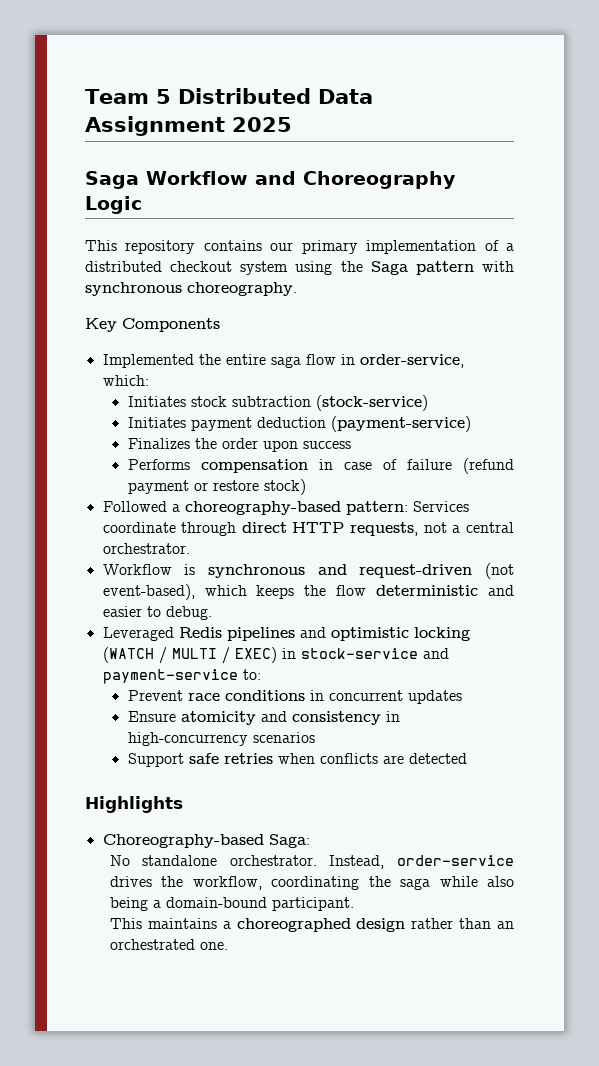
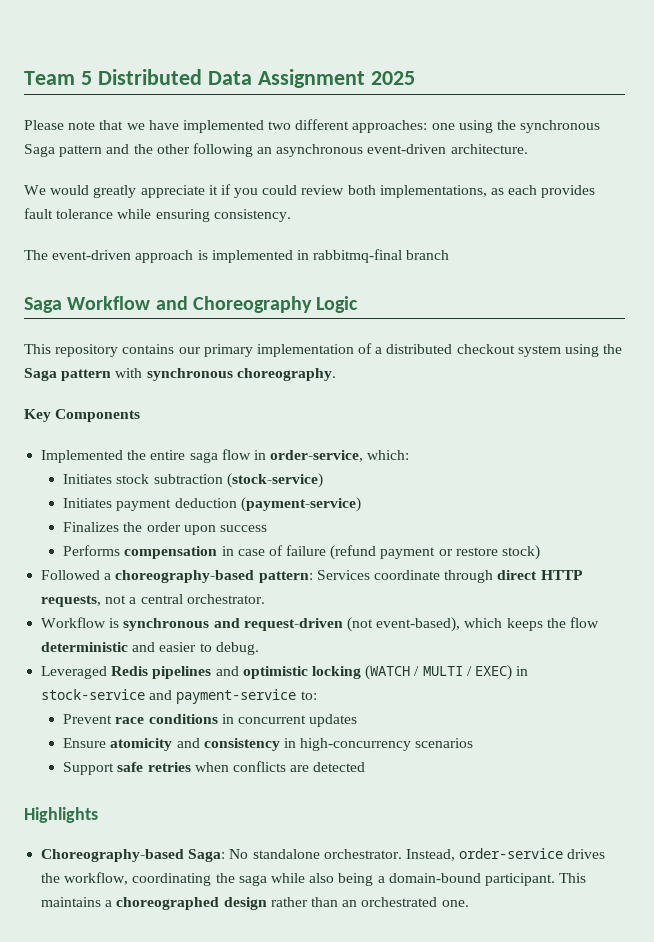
+ Please note that we have implemented two different approaches: one using the synchronous Saga pattern and the other following an asynchronous event-driven architecture.
+ We would greatly appreciate it if you could review both implementations, as each provides fault tolerance while ensuring consistency.
+ The event-driven approach is implemented in rabbitmq-final branch
- Choreography-based Saga:
- No standalone orchestrator.
+ Choreography-based Saga: No standalone orchestrator.
- Instead, order-service drives the workflow, coordinating the saga while also being a domain-bound participant.
- This maintains a choreographed design rather than an orchestrated one.
+ Instead, order-service drives the workflow, coordinating the saga while also being a domain-bound participant. This maintains a choreographed design rather than an orchestrated one.

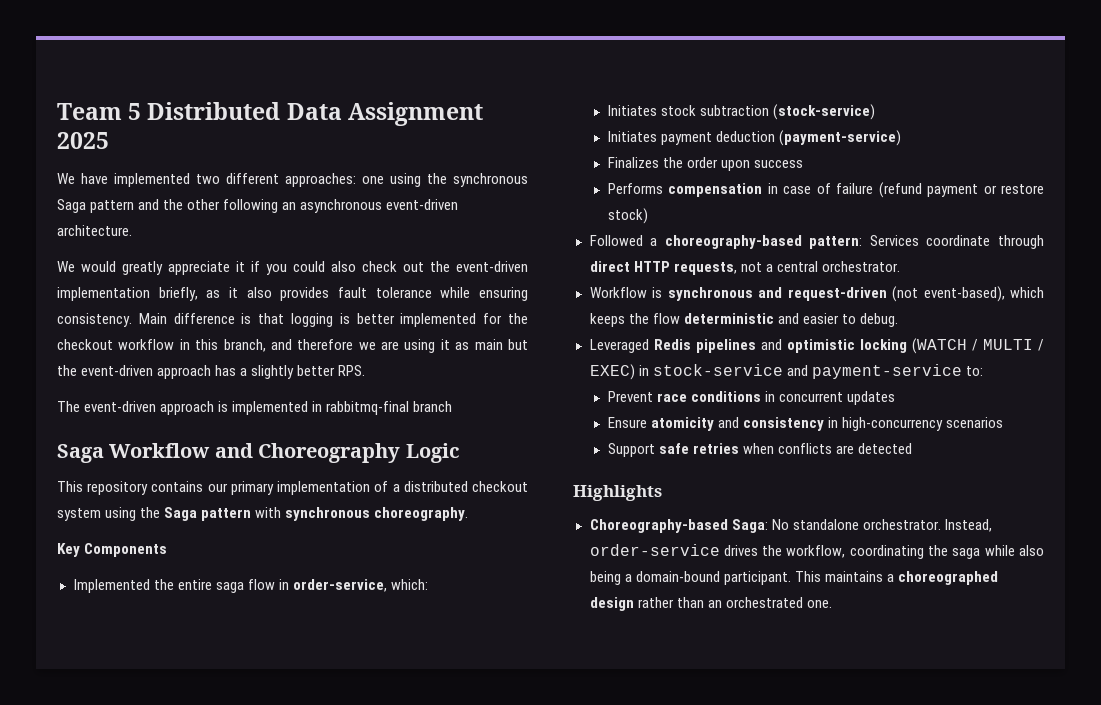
- Please note that we have implemented two different approaches: one using the synchronous Saga pattern and the other following an asynchronous event-driven architecture.
+ We have implemented two different approaches: one using the synchronous Saga pattern and the other following an asynchronous event-driven architecture.
- We would greatly appreciate it if you could review both implementations, as each provides fault tolerance while ensuring consistency.
+ We would greatly appreciate it if you could also check out the event-driven implementation briefly, as it also provides fault tolerance while ensuring consistency. Main difference is that logging is better implemented for the checkout workflow in this branch, and therefore we are using it as main but the event-driven approach has a slightly better RPS.

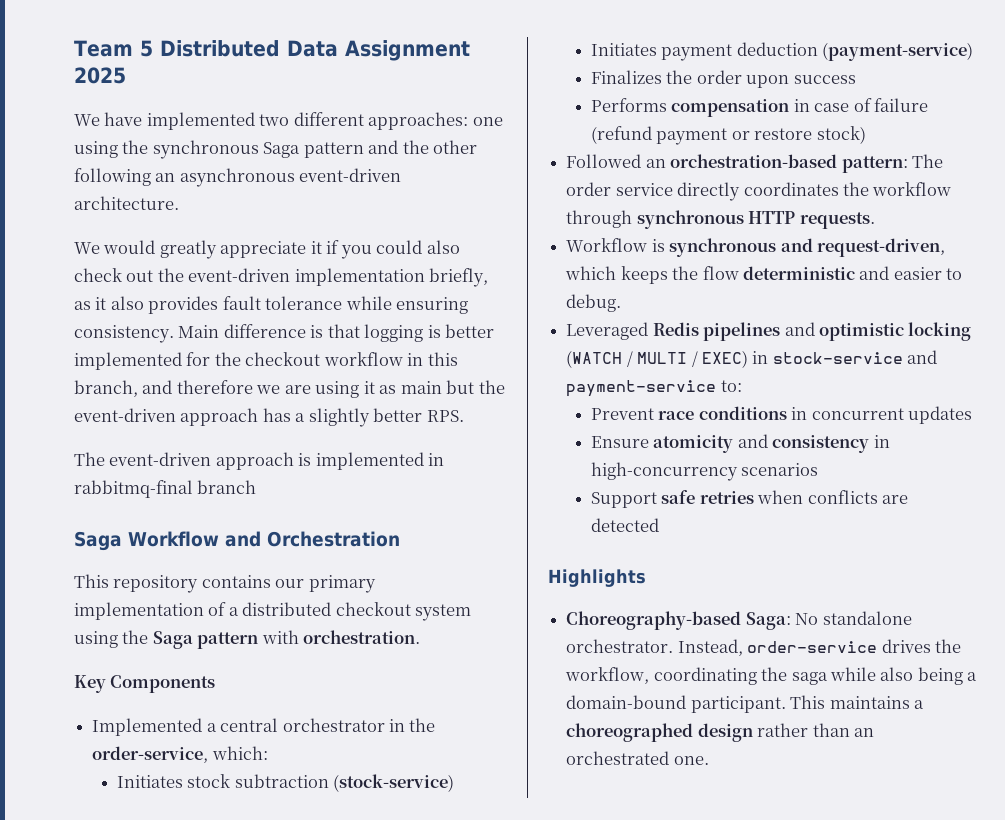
- Saga Workflow and Choreography Logic
+ Saga Workflow and Orchestration
- This repository contains our primary implementation of a distributed checkout system using the Saga pattern with synchronous choreography.
+ This repository contains our primary implementation of a distributed checkout system using the Saga pattern with orchestration.
- Implemented the entire saga flow in order-service, which:
+ Implemented a central orchestrator in the order-service, which:
- Followed a choreography-based pattern: Services coordinate through direct HTTP requests, not a central orchestrator.
+ Followed an orchestration-based pattern: The order service directly coordinates the workflow through synchronous HTTP requests.
- Workflow is synchronous and request-driven (not event-based), which keeps the flow deterministic and easier to debug.
+ Workflow is synchronous and request-driven, which keeps the flow deterministic and easier to debug.

